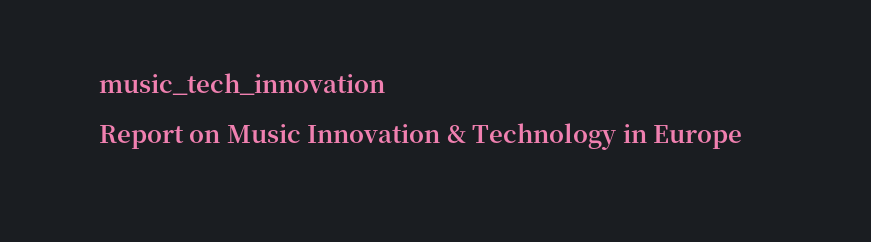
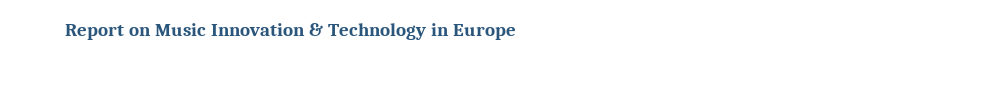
- music_tech_innovation

